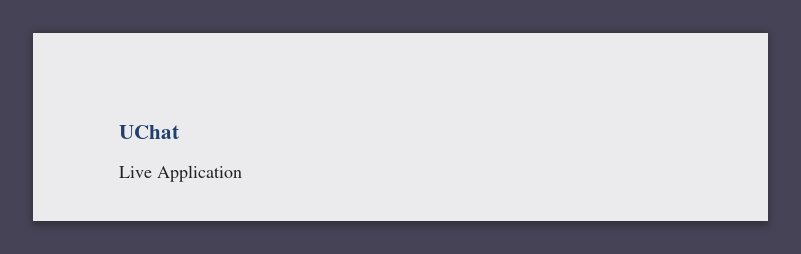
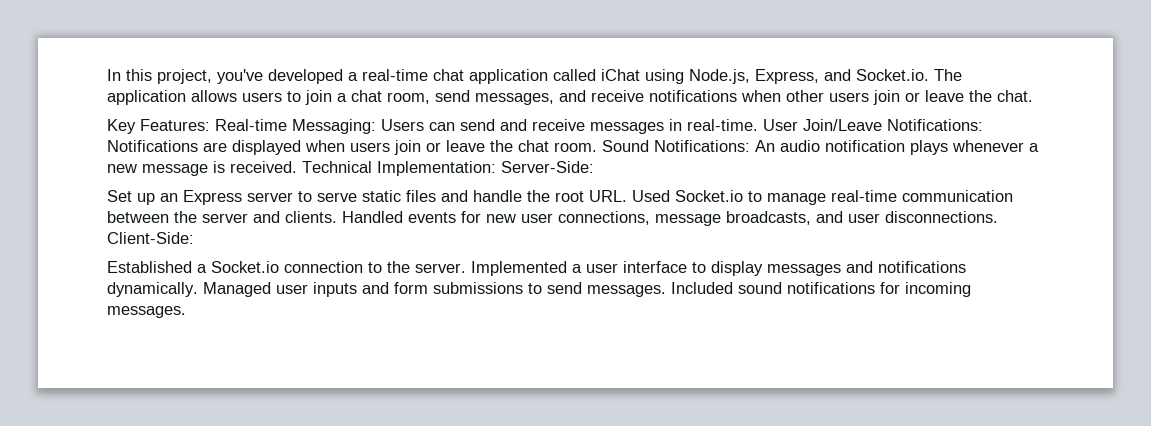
- UChat
- Live Application
+ In this project, you've developed a real-time chat application called iChat using Node.js, Express, and Socket.io. The application allows users to join a chat room, send messages, and receive notifications when other users join or leave the chat.
+ Key Features: Real-time Messaging: Users can send and receive messages in real-time. User Join/Leave Notifications: Notifications are displayed when users join or leave the chat room. Sound Notifications: An audio notification plays whenever a new message is received. Technical Implementation: Server-Side:
+ Set up an Express server to serve static files and handle the root URL. Used Socket.io to manage real-time communication between the server and clients. Handled events for new user connections, message broadcasts, and user disconnections. Client-Side:
+ Established a Socket.io connection to the server. Implemented a user interface to display messages and notifications dynamically. Managed user inputs and form submissions to send messages. Included sound notifications for incoming messages.

